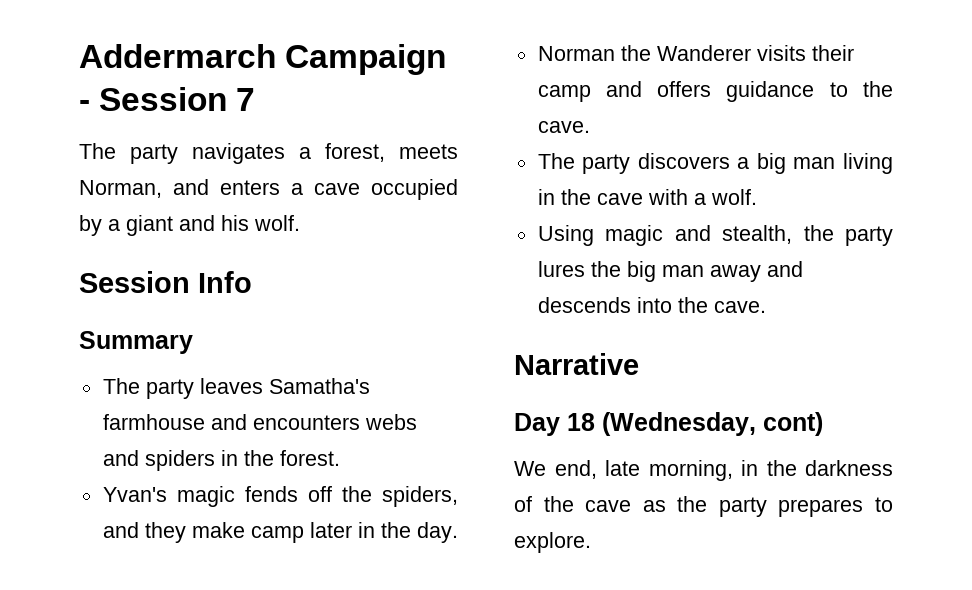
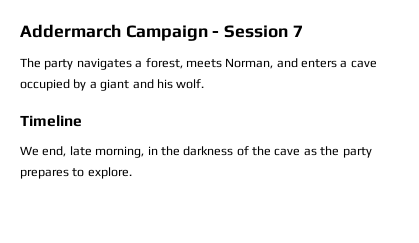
- Session Info
- Summary
- The party leaves Samatha's farmhouse and encounters webs and spiders in the forest.
- Yvan's magic fends off the spiders, and they make camp later in the day.
- Norman the Wanderer visits their camp and offers guidance to the cave.
- The party discovers a big man living in the cave with a wolf.
- Using magic and stealth, the party lures the big man away and descends into the cave.
- Narrative
- Day 18 (Wednesday, cont)
+ Timeline

